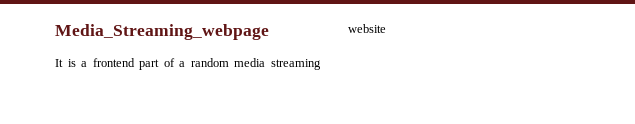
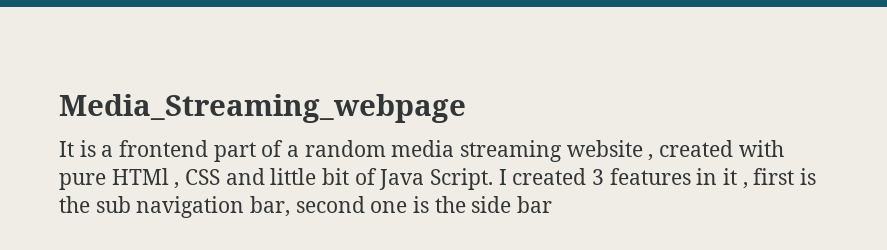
- It is a frontend part of a random media streaming website
+ It is a frontend part of a random media streaming website , created with pure HTMl , CSS and little bit of Java Script. I created 3 features in it , first is the sub navigation bar, second one is the side bar

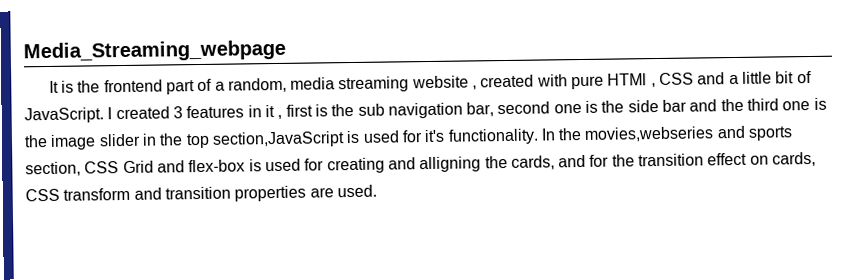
- It is a frontend part of a random media streaming website , created with pure HTMl , CSS and little bit of Java Script.
+ It is the frontend part of a random, media streaming website , created with pure HTMl , CSS and a little bit of JavaScript.
- I created 3 features in it , first is the sub navigation bar, second one is the side bar
+ I created 3 features in it , first is the sub navigation bar, second one is the side bar and the third one is the image slider in the top section,JavaScript is used for it's functionality. In the movies,webseries and sports section, CSS Grid and flex-box is used for creating and alligning the cards, and for the transition effect on cards, CSS transform and transition properties are used.

